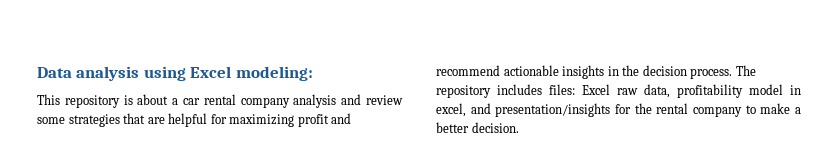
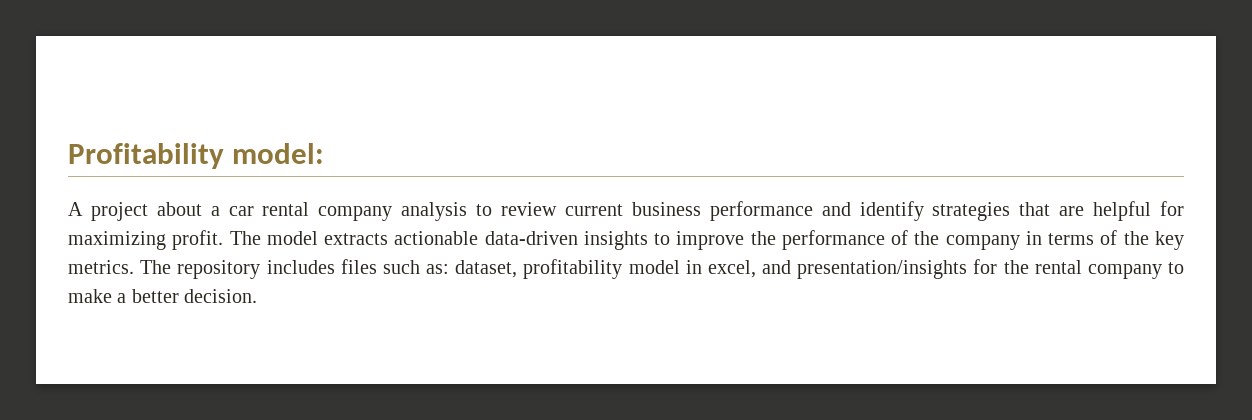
- Data analysis using Excel modeling:
- This repository is about a car rental company analysis and review some strategies that are helpful for maximizing profit and recommend actionable insights in the decision process. The repository includes files: Excel raw data, profitability model in excel, and presentation/insights for the rental company to make a better decision.
+ Profitability model:
+ A project about a car rental company analysis to review current business performance and identify strategies that are helpful for maximizing profit. The model extracts actionable data-driven insights to improve the performance of the company in terms of the key metrics. The repository includes files such as: dataset, profitability model in excel, and presentation/insights for the rental company to make a better decision.

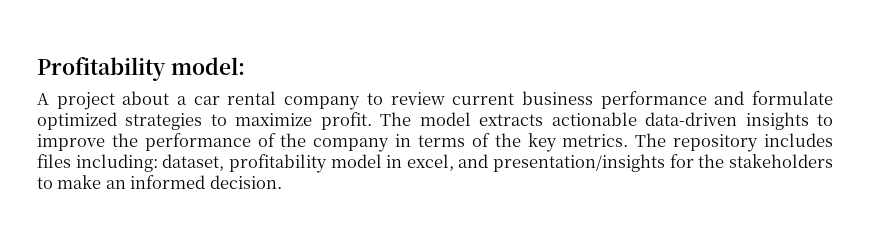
- A project about a car rental company analysis to review current business performance and identify strategies that are helpful for maximizing profit.
+ A project about a car rental company to review current business performance and formulate optimized strategies to maximize profit.
- The repository includes files such as: dataset, profitability model in excel, and presentation/insights for the rental company to make a better decision.
+ The repository includes files including: dataset, profitability model in excel, and presentation/insights for the stakeholders to make an informed decision.

